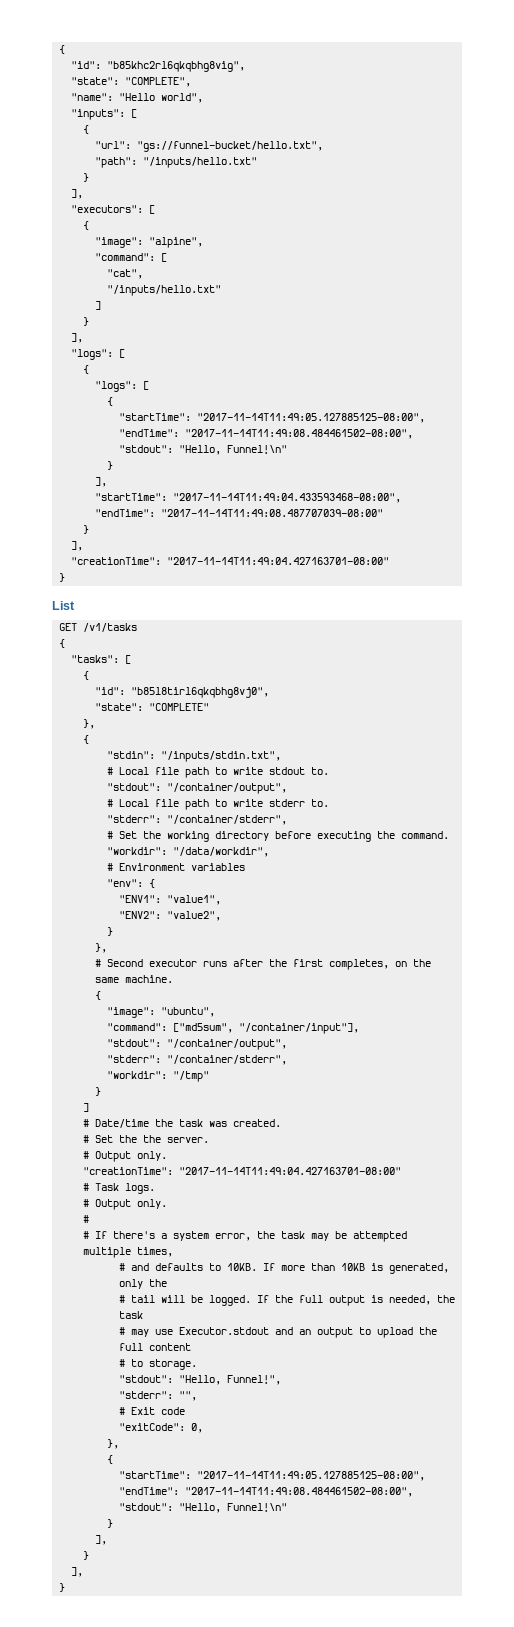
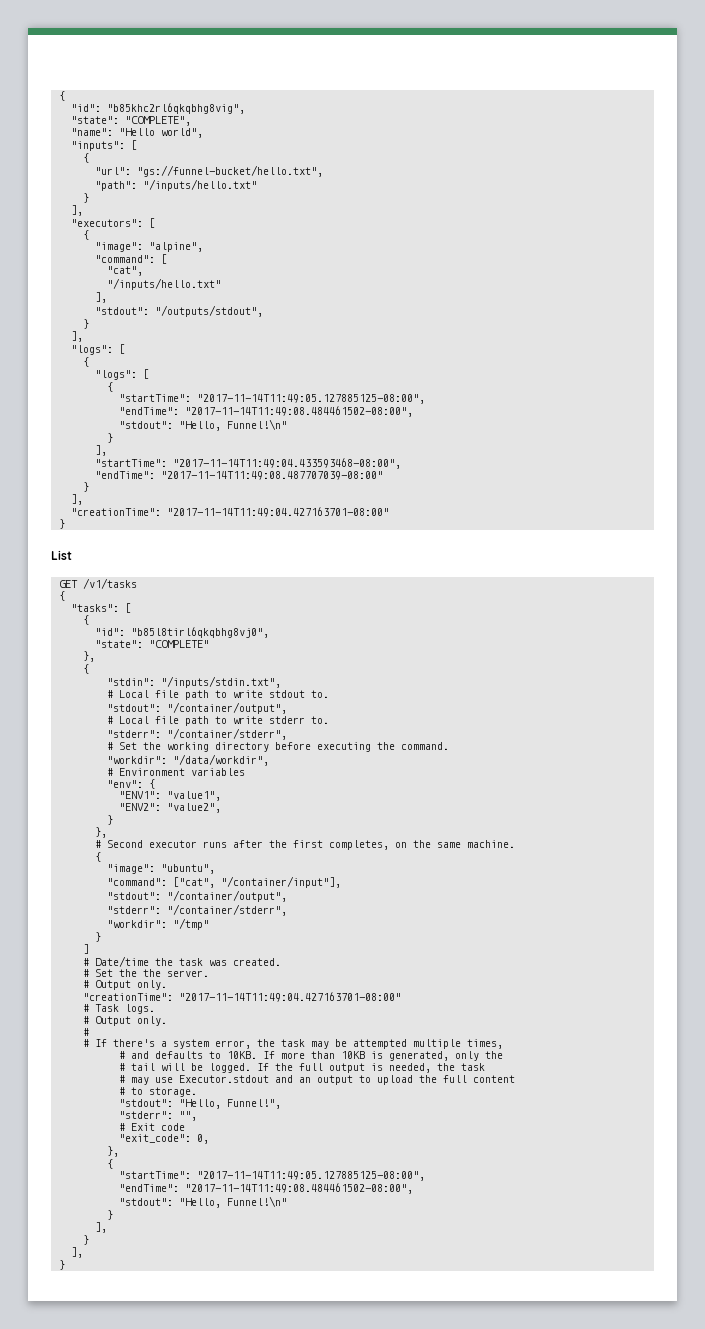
  "cat",
  "/inputs/hello.txt"
- ]
+ ],
+ "stdout": "/outputs/stdout",
- "command": ["md5sum", "/container/input"],
+ "command": ["cat", "/container/input"],
- "exitCode": 0,
+ "exit_code": 0,

